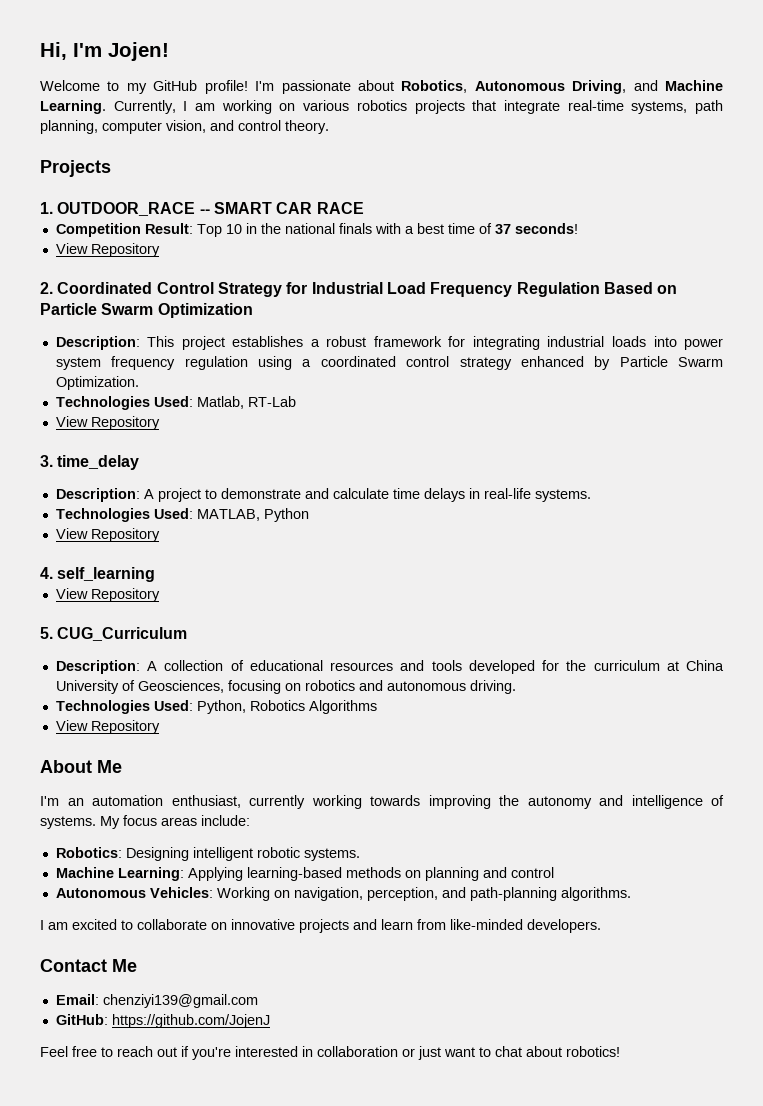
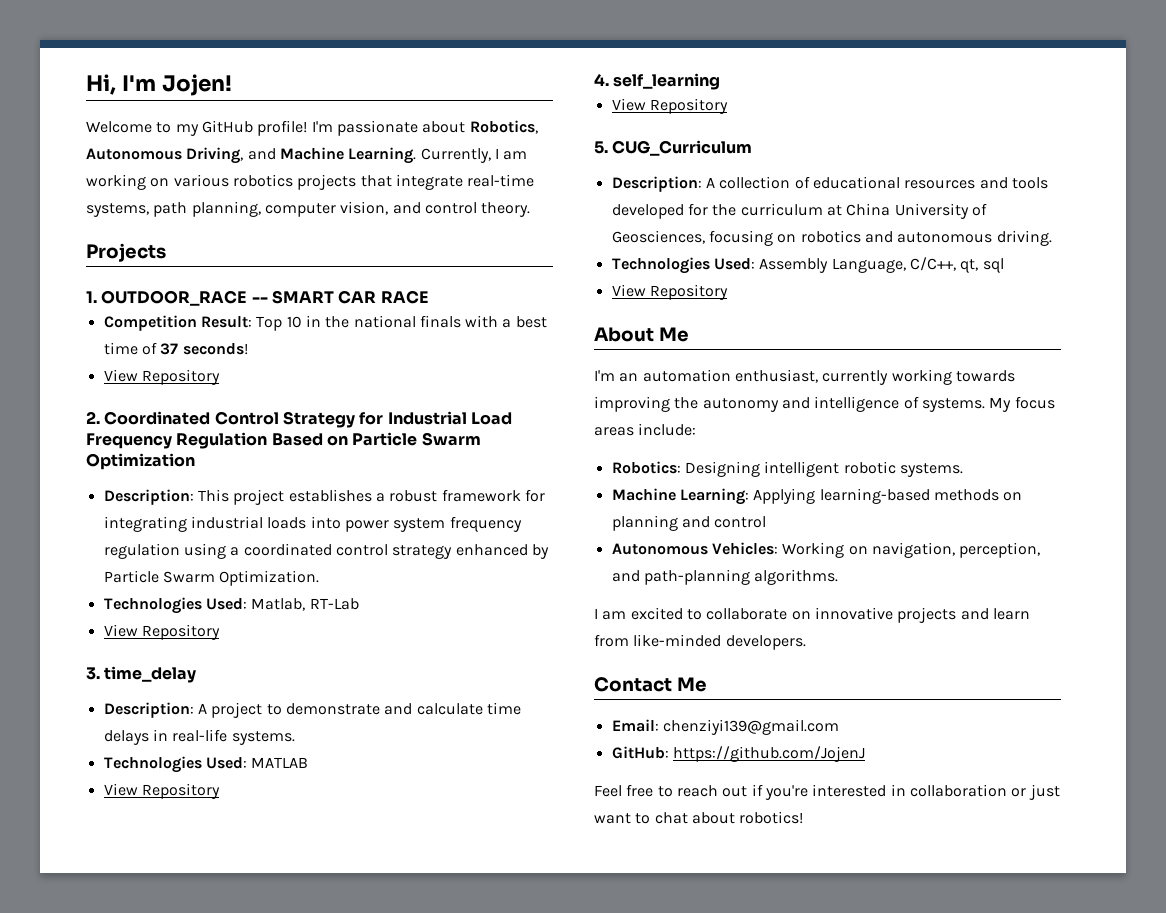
- Technologies Used: MATLAB, Python
+ Technologies Used: MATLAB
- Technologies Used: Python, Robotics Algorithms
+ Technologies Used: Assembly Language, C/C++, qt, sql

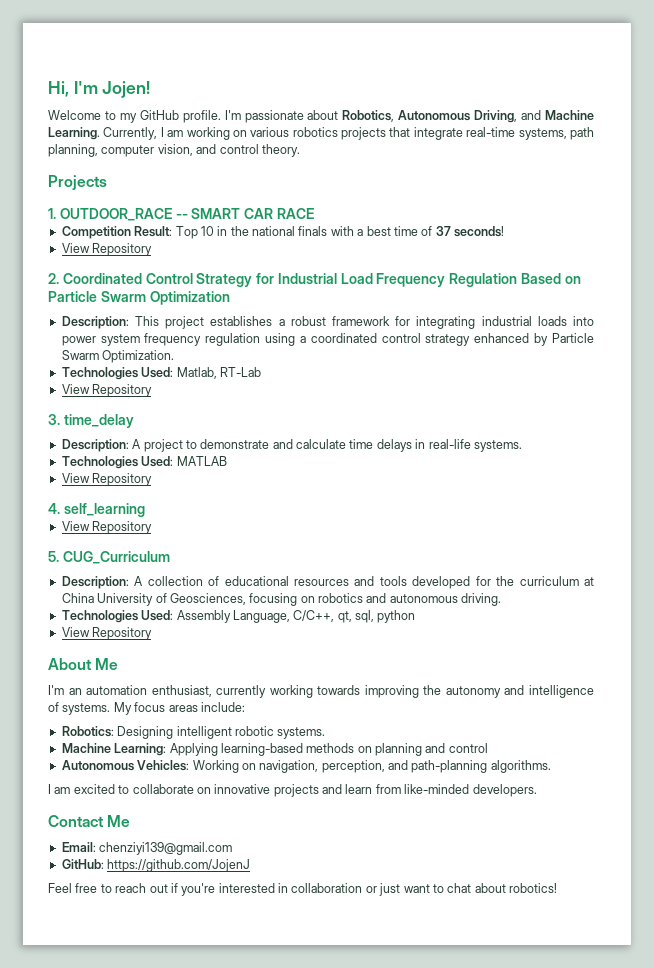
- Welcome to my GitHub profile!
+ Welcome to my GitHub profile.
- Technologies Used: Assembly Language, C/C++, qt, sql
+ Technologies Used: Assembly Language, C/C++, qt, sql, python

